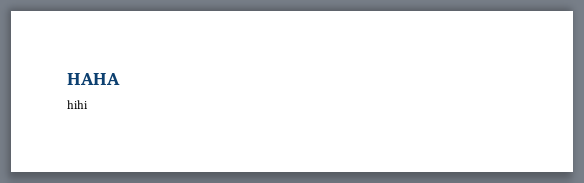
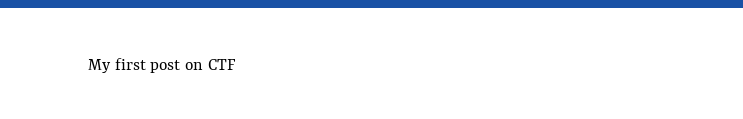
- HAHA
- hihi
+ My first post on CTF

